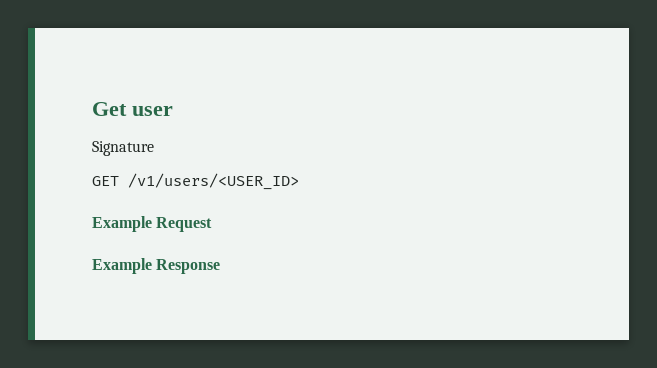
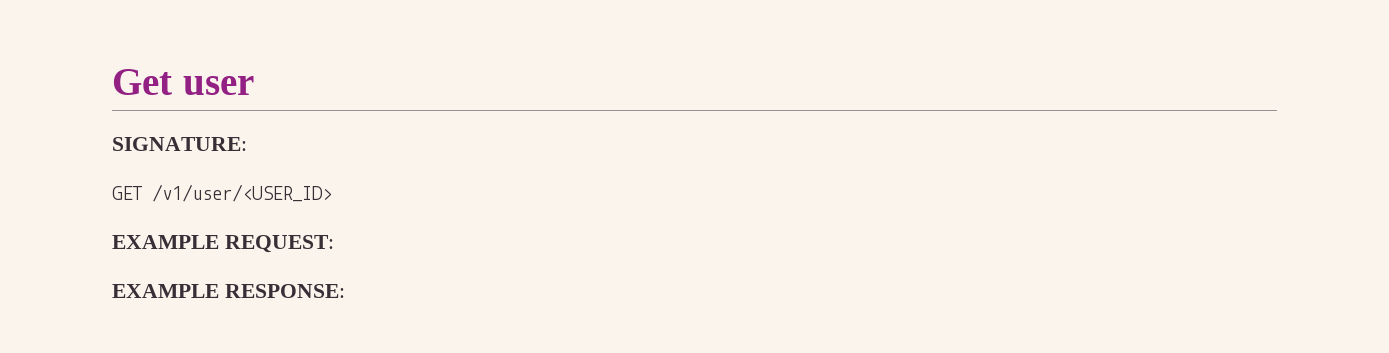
- Signature
+ SIGNATURE:
- GET /v1/users/<USER_ID>
- Example Request
- Example Response
+ GET /v1/user/<USER_ID>
+ EXAMPLE REQUEST:
+ EXAMPLE RESPONSE:

